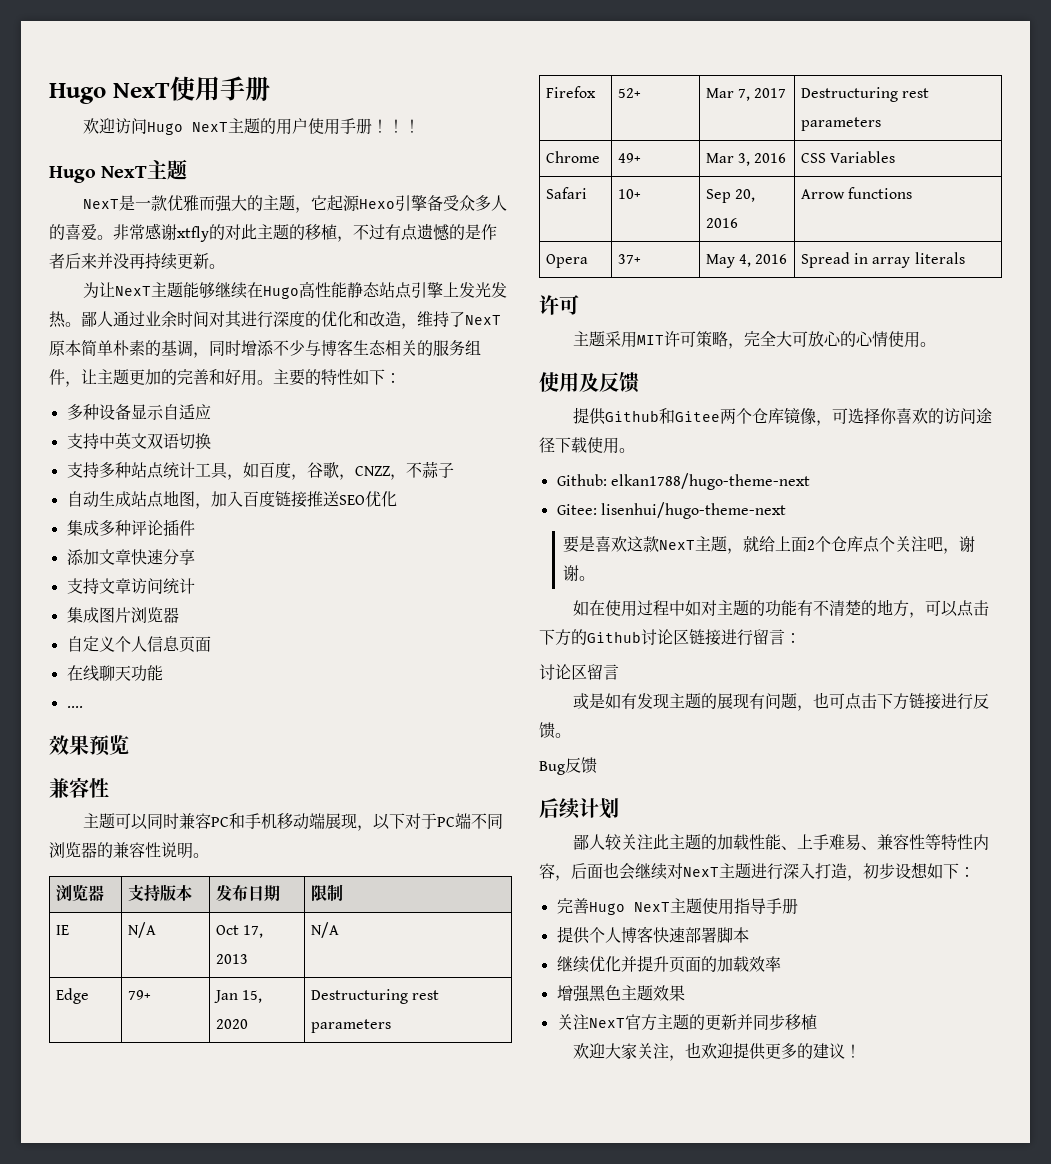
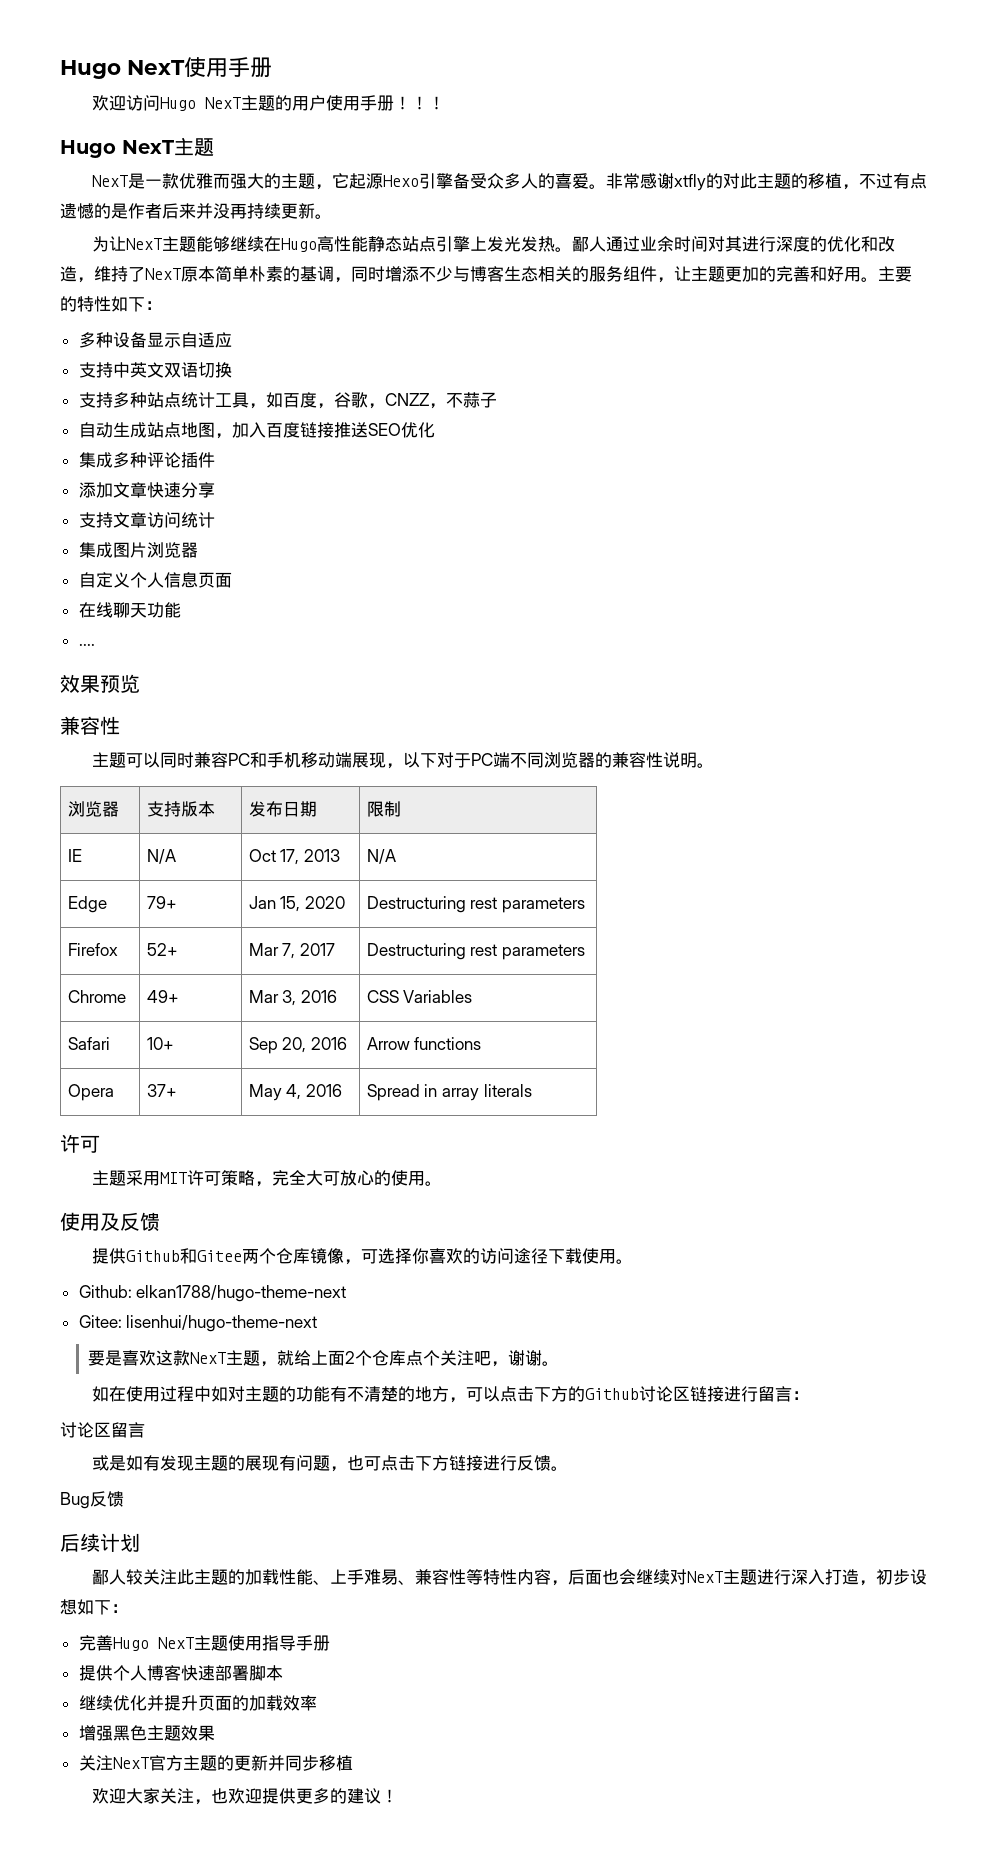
- 主题采用MIT许可策略，完全大可放心的心情使用。
+ 主题采用MIT许可策略，完全大可放心的使用。

